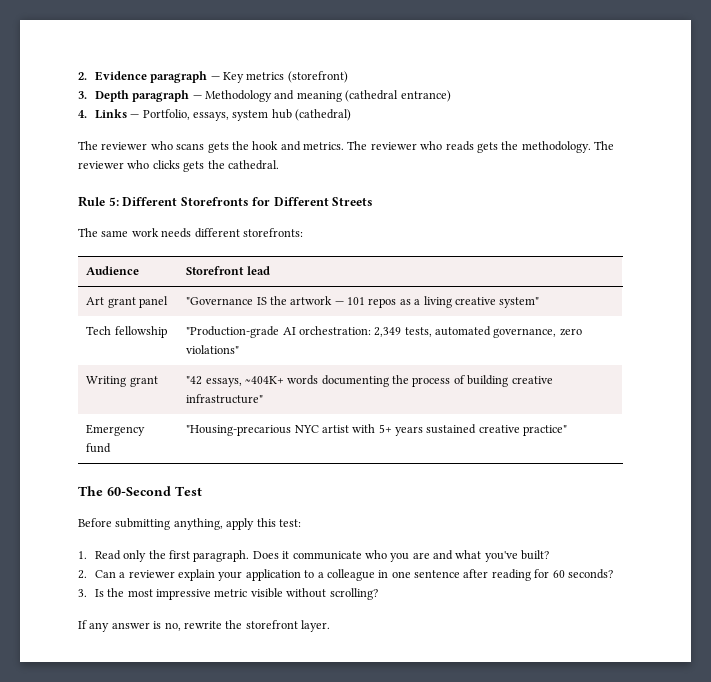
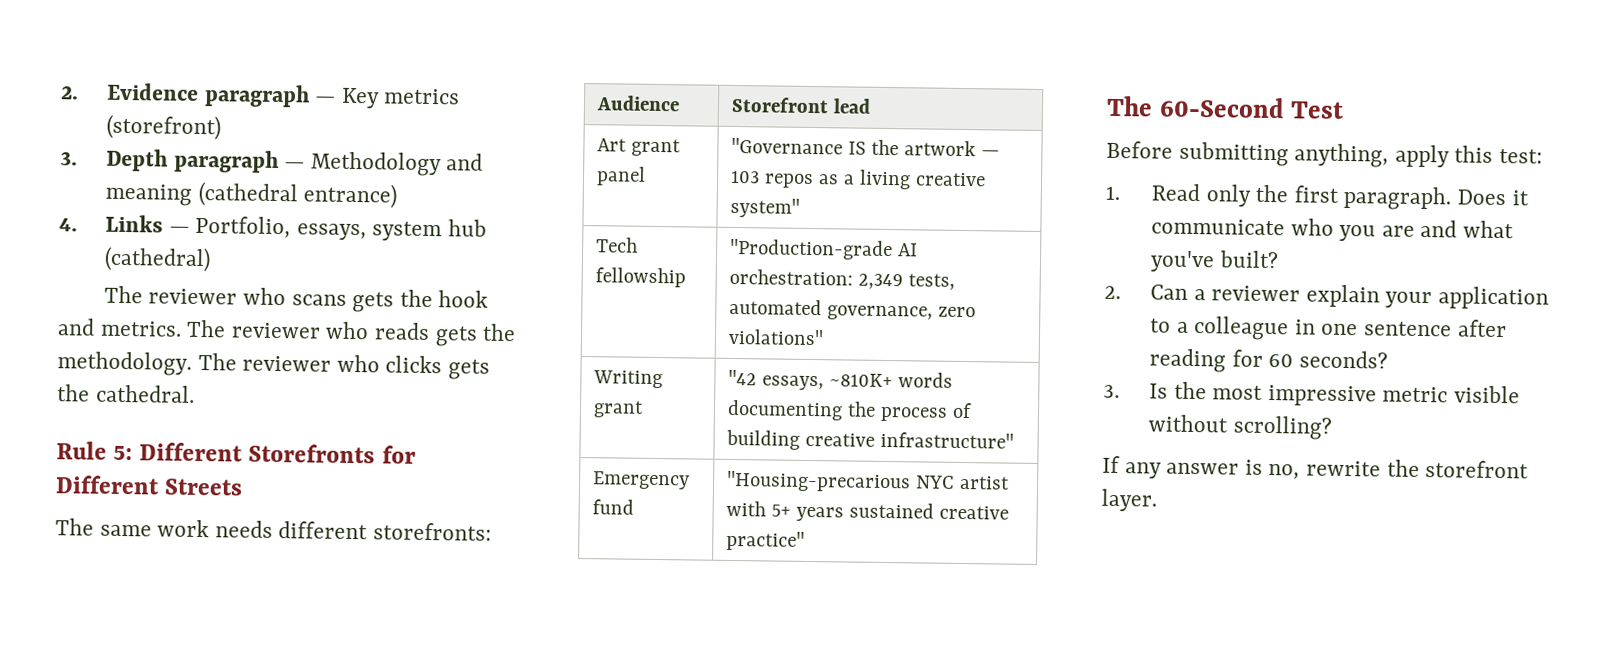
- Art grant panel | "Governance IS the artwork — 101 repos as a living creative system"
+ Art grant panel | "Governance IS the artwork — 103 repos as a living creative system"
- Writing grant | "42 essays, ~404K+ words documenting the process of building creative infrastructure"
+ Writing grant | "42 essays, ~810K+ words documenting the process of building creative infrastructure"

